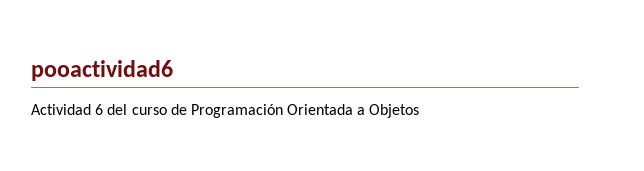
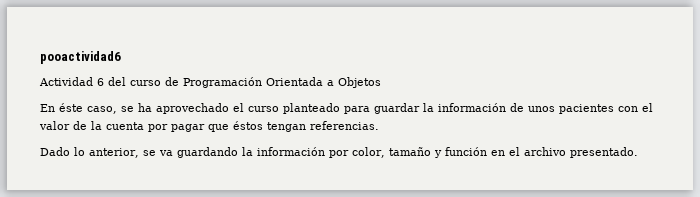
+ En éste caso, se ha aprovechado el curso planteado para guardar la información de unos pacientes con el valor de la cuenta por pagar que éstos tengan referencias.
+ Dado lo anterior, se va guardando la información por color, tamaño y función en el archivo presentado.

